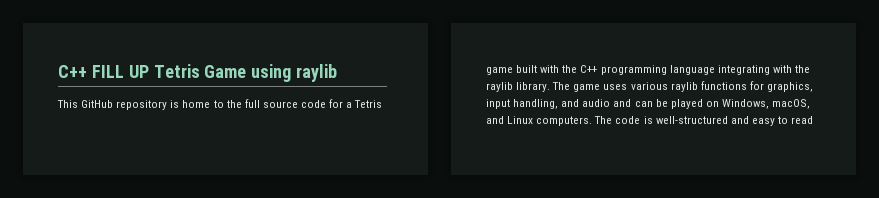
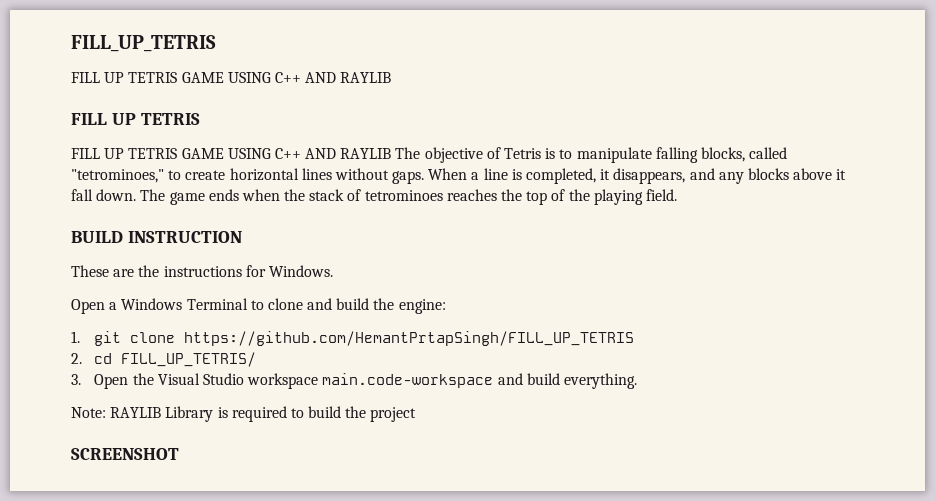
- C++ FILL UP Tetris Game using raylib
- This GitHub repository is home to the full source code for a Tetris game built with the C++ programming language integrating with the raylib library. The game uses various raylib functions for graphics, input handling, and audio and can be played on Windows, macOS, and Linux computers. The code is well-structured and easy to read
+ FILL_UP_TETRIS
+ FILL UP TETRIS GAME USING C++ AND RAYLIB
+ FILL UP TETRIS
+ FILL UP TETRIS GAME USING C++ AND RAYLIB The objective of Tetris is to manipulate falling blocks, called "tetrominoes," to create horizontal lines without gaps. When a line is completed, it disappears, and any blocks above it fall down. The game ends when the stack of tetrominoes reaches the top of the playing field.
+ BUILD INSTRUCTION
+ These are the instructions for Windows.
+ Open a Windows Terminal to clone and build the engine:
+ 1. git clone https://github.com/HemantPrtapSingh/FILL_UP_TETRIS
+ 2. cd FILL_UP_TETRIS/
+ 3. Open the Visual Studio workspace main.code-workspace and build everything.
+ Note: RAYLIB Library is required to build the project
+ SCREENSHOT

